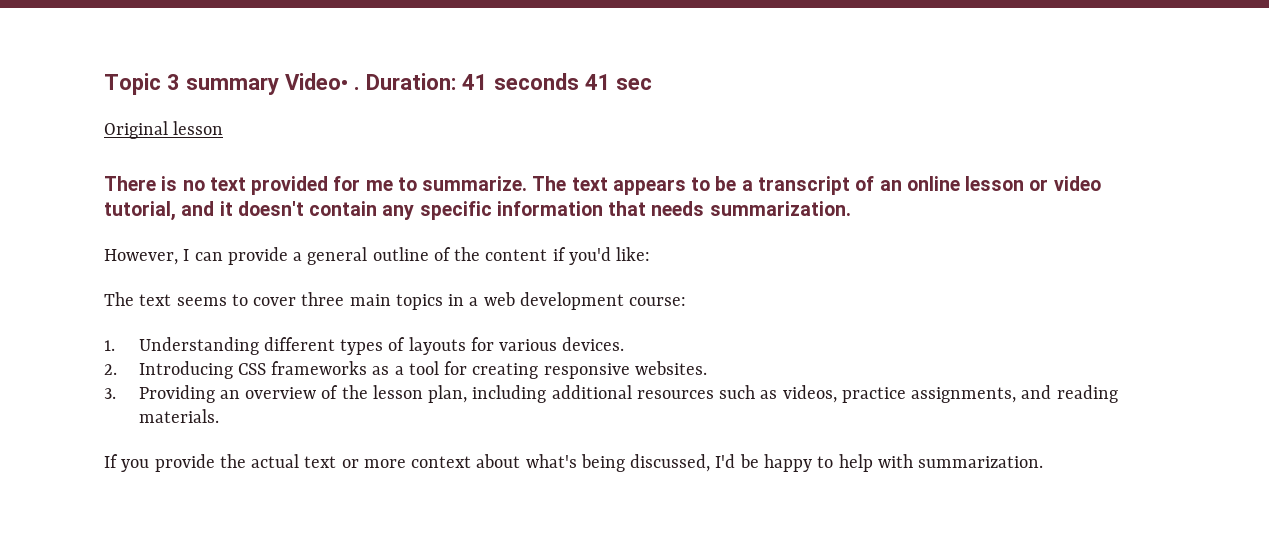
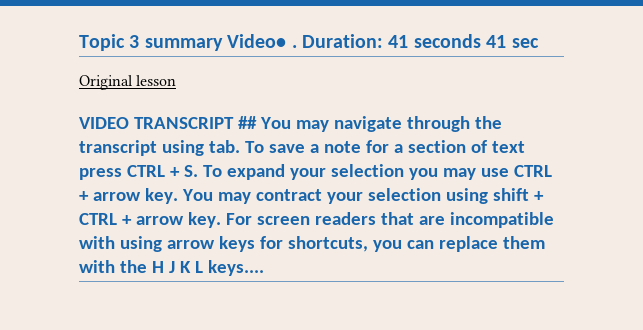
- There is no text provided for me to summarize. The text appears to be a transcript of an online lesson or video tutorial, and it doesn't contain any specific information that needs summarization.
- However, I can provide a general outline of the content if you'd like:
- The text seems to cover three main topics in a web development course:
- 1. Understanding different types of layouts for various devices.
- 2. Introducing CSS frameworks as a tool for creating responsive websites.
- 3. Providing an overview of the lesson plan, including additional resources such as videos, practice assignments, and reading materials.
- If you provide the actual text or more context about what's being discussed, I'd be happy to help with summarization.
+ VIDEO TRANSCRIPT ## You may navigate through the transcript using tab. To save a note for a section of text press CTRL + S. To expand your selection you may use CTRL + arrow key. You may contract your selection using shift + CTRL + arrow key. For screen readers that are incompatible with using arrow keys for shortcuts, you can replace them with the H J K L keys....

